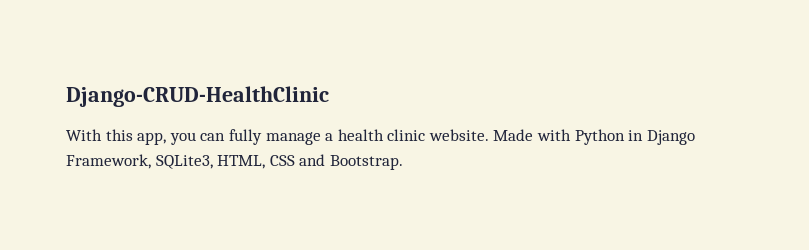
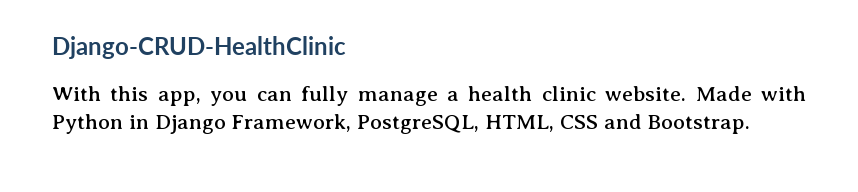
- Made with Python in Django Framework, SQLite3, HTML, CSS and Bootstrap.
+ Made with Python in Django Framework, PostgreSQL, HTML, CSS and Bootstrap.

